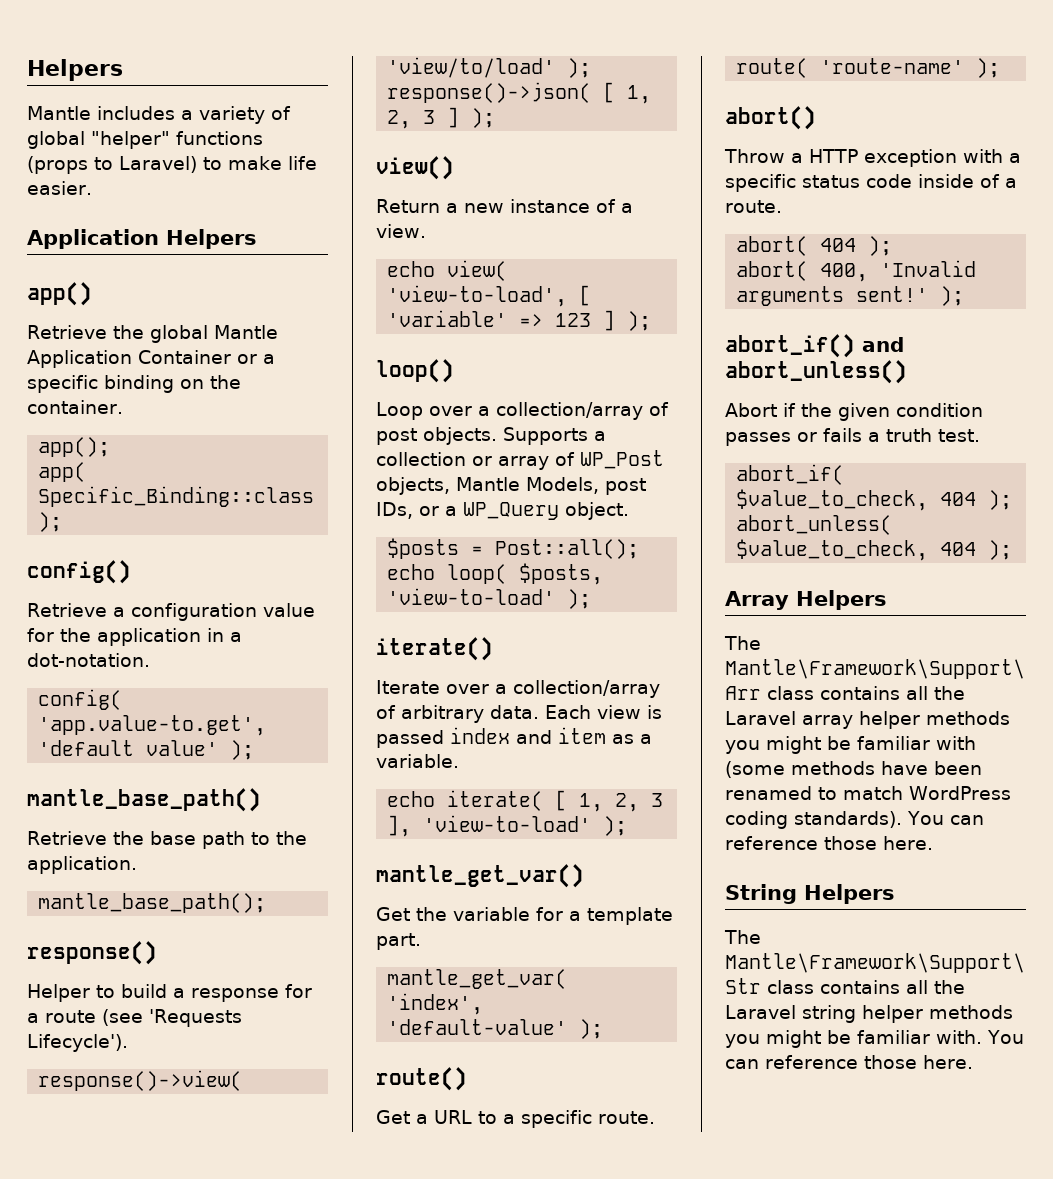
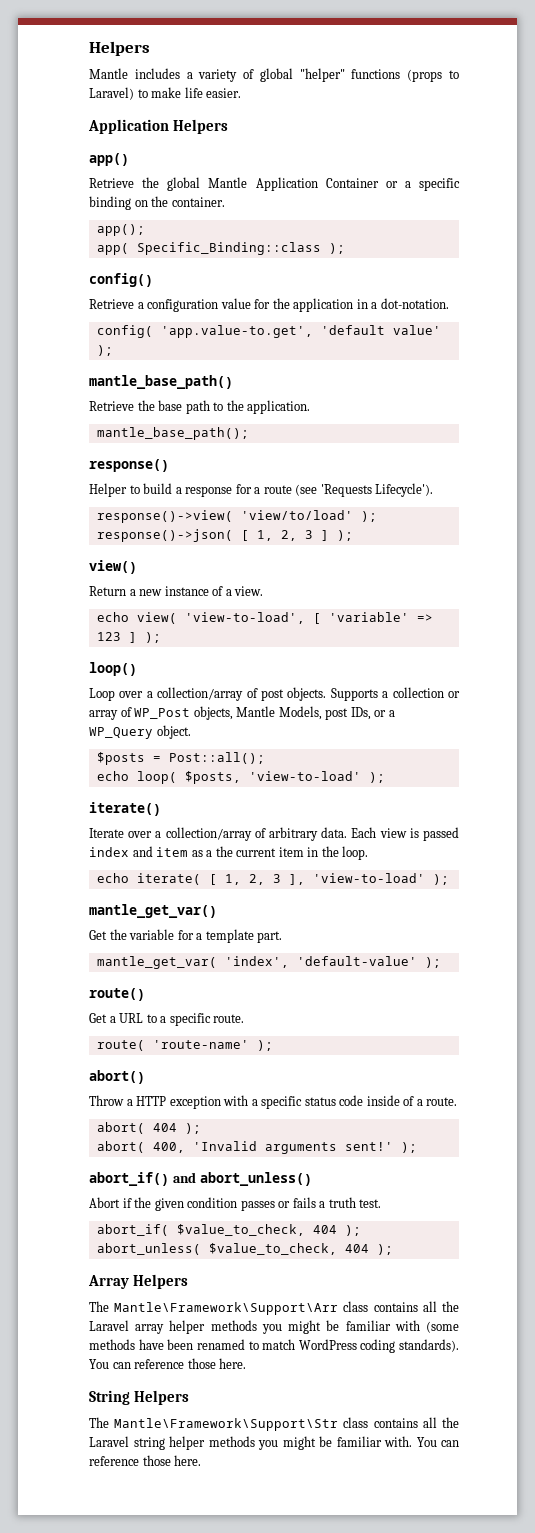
- Each view is passed index and item as a variable.
+ Each view is passed index and item as a the current item in the loop.

